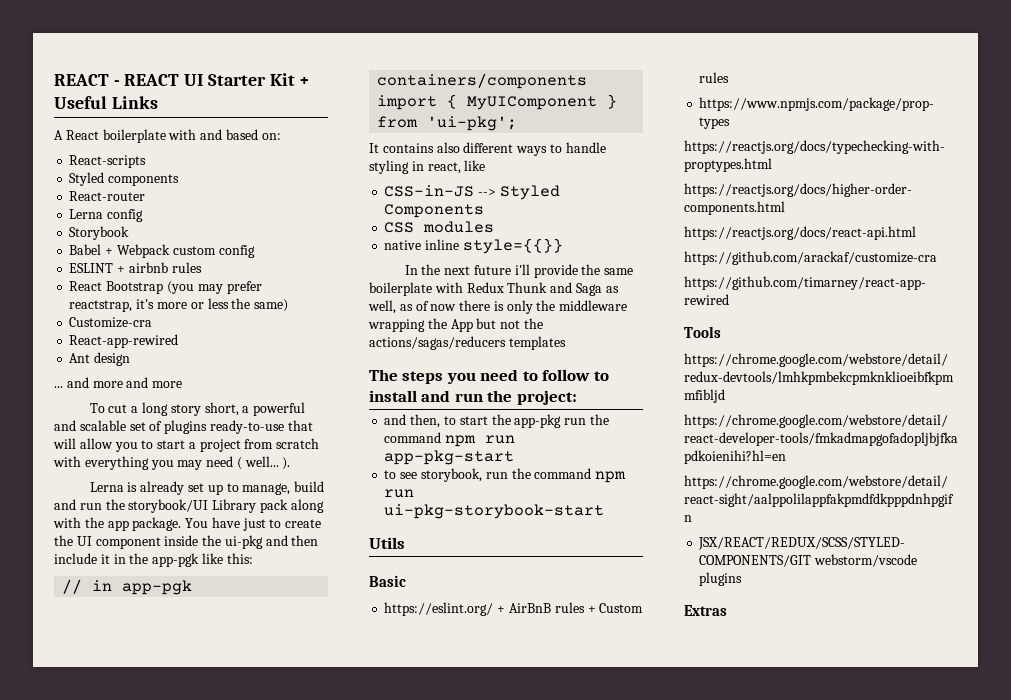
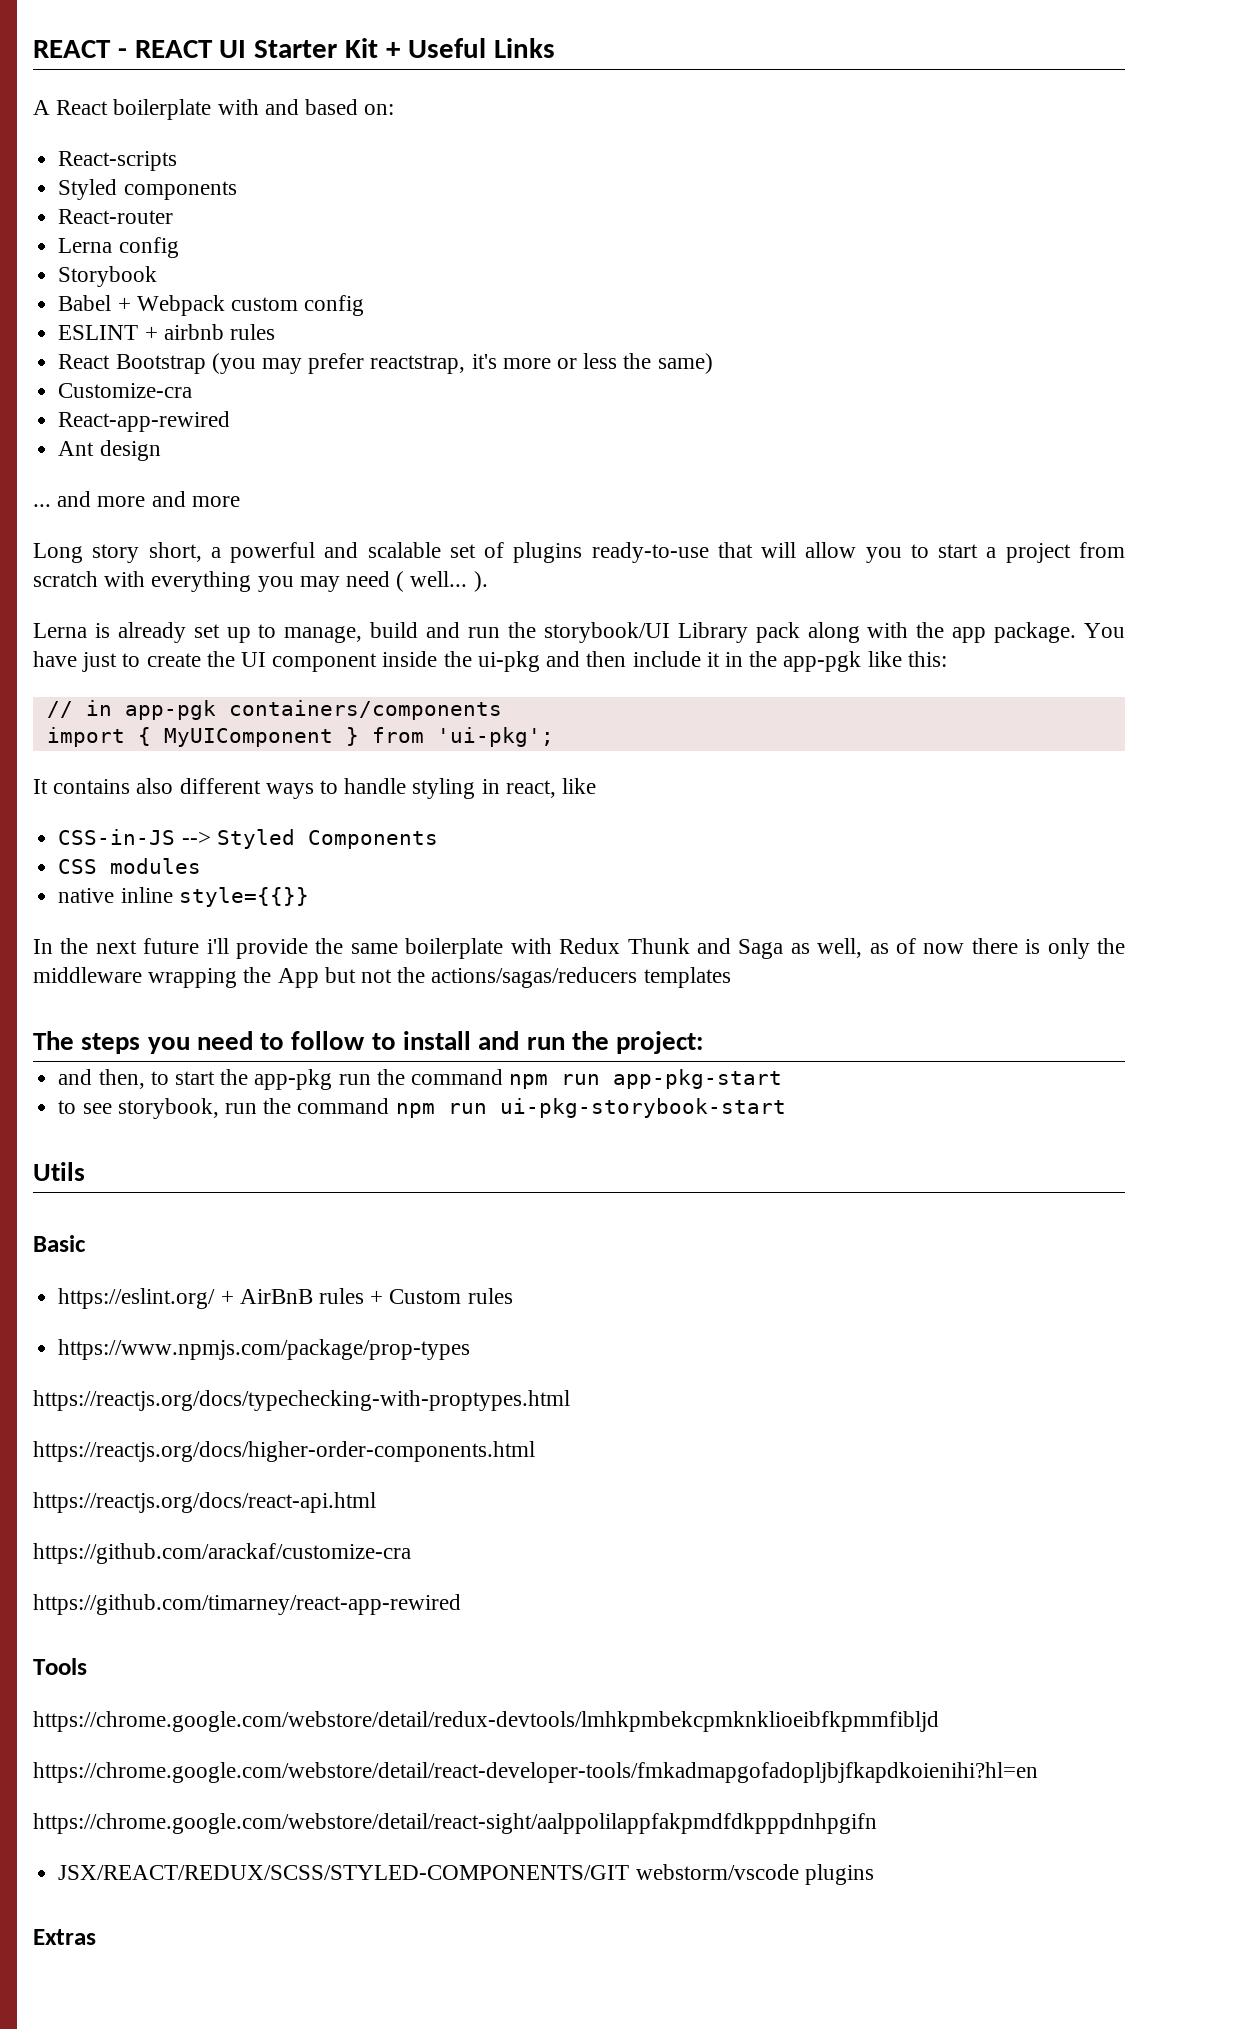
- To cut a long story short, a powerful and scalable set of plugins ready-to-use that will allow you to start a project from scratch with everything you may need ( well... ).
+ Long story short, a powerful and scalable set of plugins ready-to-use that will allow you to start a project from scratch with everything you may need ( well... ).

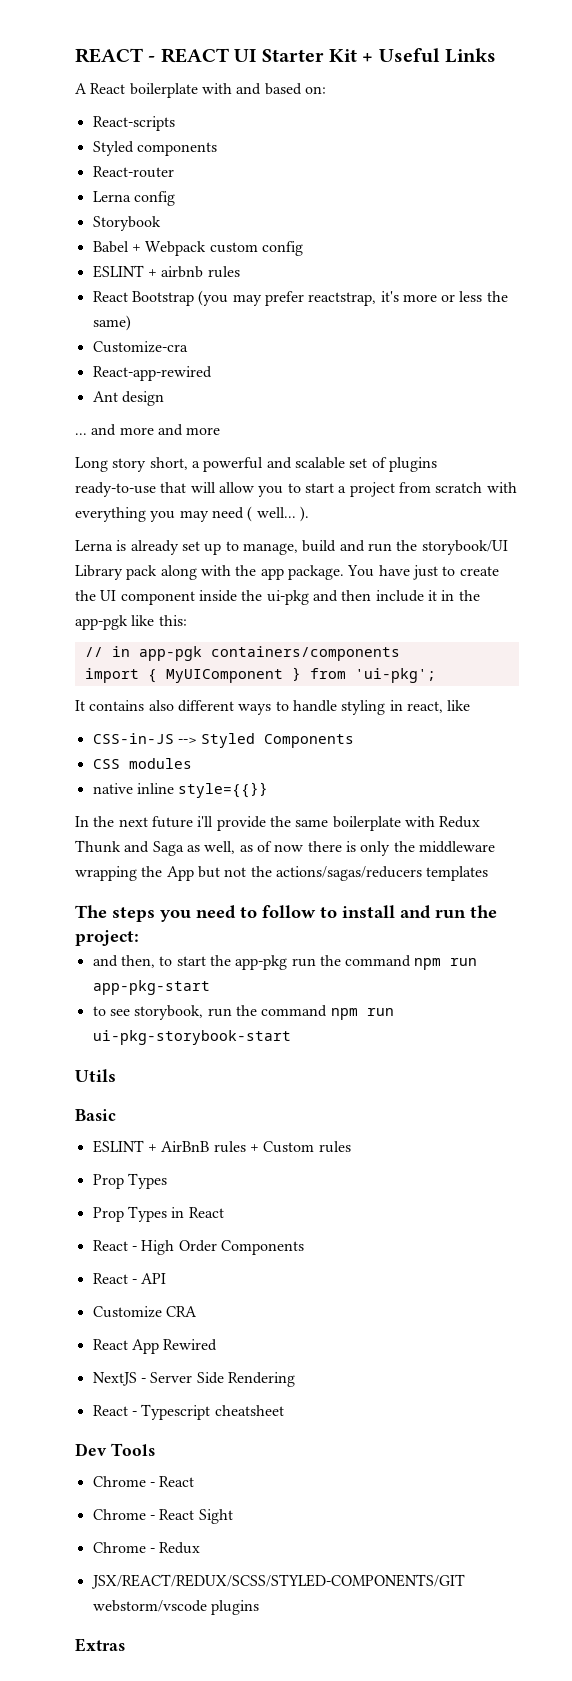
- https://eslint.org/ + AirBnB rules + Custom rules
- https://www.npmjs.com/package/prop-types
- https://reactjs.org/docs/typechecking-with-proptypes.html
- https://reactjs.org/docs/higher-order-components.html
- https://reactjs.org/docs/react-api.html
- https://github.com/arackaf/customize-cra
- https://github.com/timarney/react-app-rewired
- Tools
- https://chrome.google.com/webstore/detail/redux-devtools/lmhkpmbekcpmknklioeibfkpmmfibljd
- https://chrome.google.com/webstore/detail/react-developer-tools/fmkadmapgofadopljbjfkapdkoienihi?hl=en
- https://chrome.google.com/webstore/detail/react-sight/aalppolilappfakpmdfdkpppdnhpgifn
+ ESLINT + AirBnB rules + Custom rules
+ Prop Types
+ Prop Types in React
+ React - High Order Components
+ React - API
+ Customize CRA
+ React App Rewired
+ NextJS - Server Side Rendering
+ React - Typescript cheatsheet
+ Dev Tools
+ Chrome - React
+ Chrome - React Sight
+ Chrome - Redux

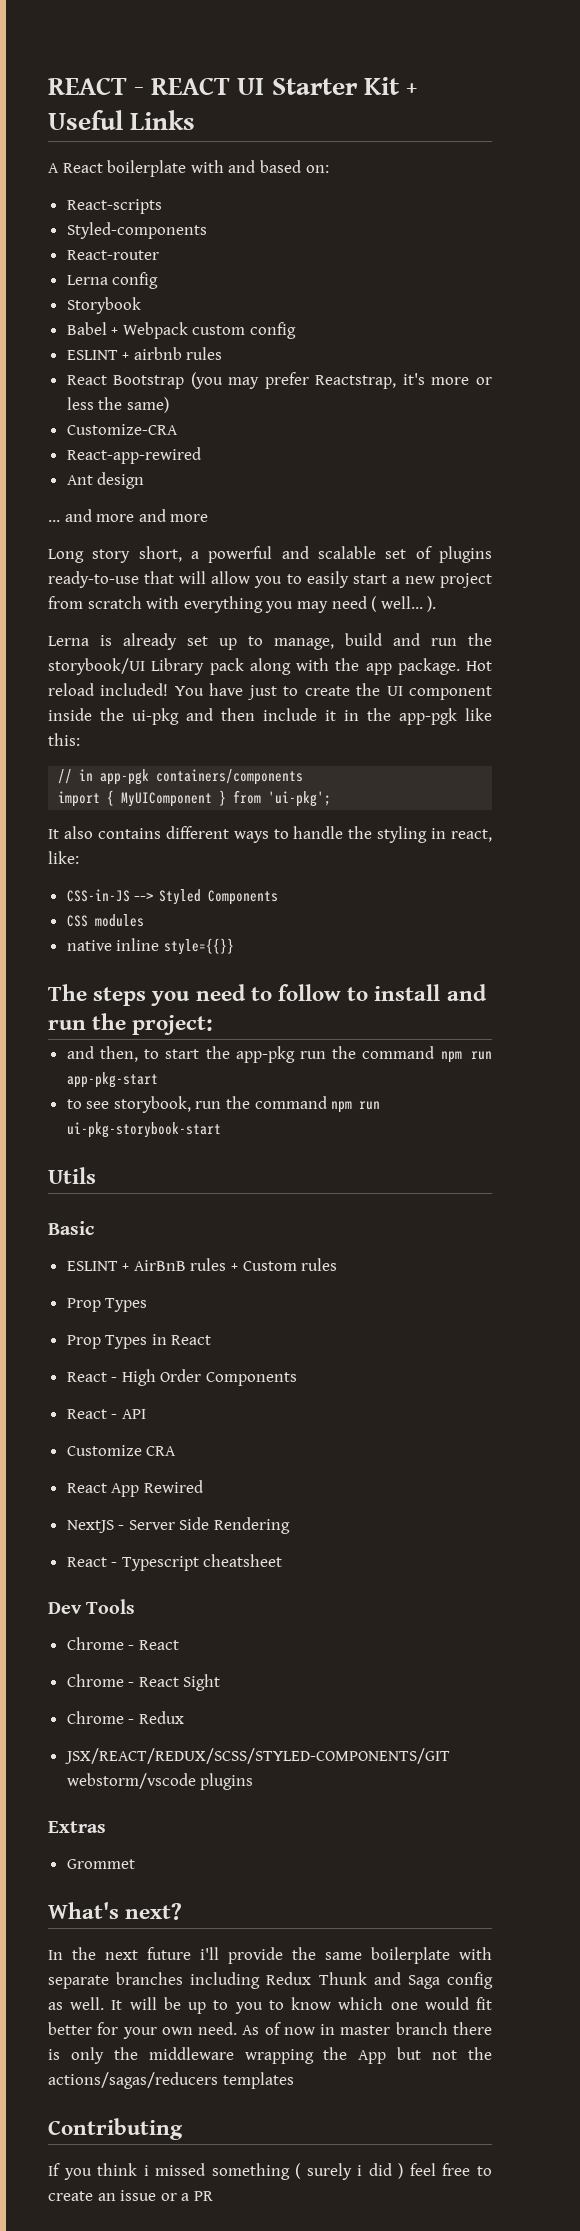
- Styled components
+ Styled-components
- React Bootstrap (you may prefer reactstrap, it's more or less the same)
+ React Bootstrap (you may prefer Reactstrap, it's more or less the same)
- Customize-cra
+ Customize-CRA
- Long story short, a powerful and scalable set of plugins ready-to-use that will allow you to start a project from scratch with everything you may need ( well... ).
+ Long story short, a powerful and scalable set of plugins ready-to-use that will allow you to easily start a new project from scratch with everything you may need ( well... ).
+ Hot reload included!
- It contains also different ways to handle styling in react, like
+ It also contains different ways to handle the styling in react, like:
- In the next future i'll provide the same boilerplate with Redux Thunk and Saga as well, as of now there is only the middleware wrapping the App but not the actions/sagas/reducers templates
+ Grommet
+ What's next?
+ In the next future i'll provide the same boilerplate with separate branches including Redux Thunk and Saga config as well. It will be up to you to know which one would fit better for your own need. As of now in master branch there is only the middleware wrapping the App but not the actions/sagas/reducers templates
+ Contributing
+ If you think i missed something ( surely i did ) feel free to create an issue or a PR

